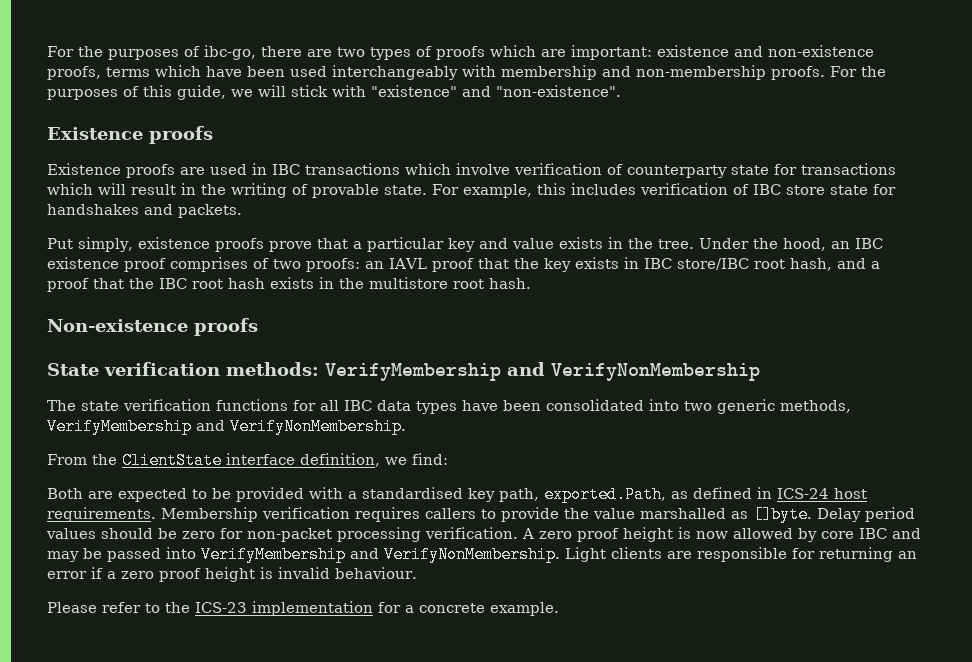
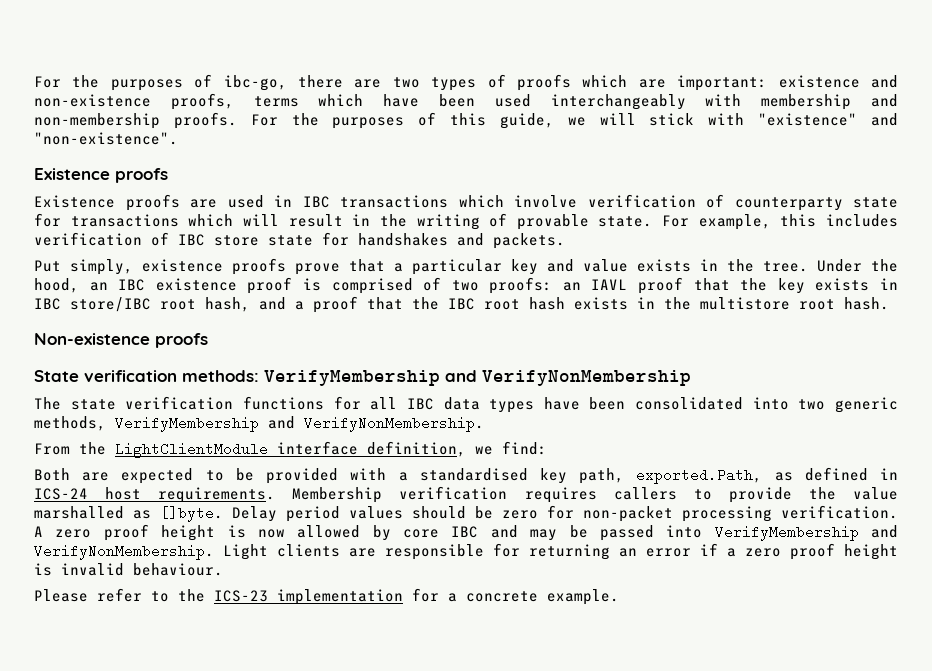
- Under the hood, an IBC existence proof comprises of two proofs: an IAVL proof that the key exists in IBC store/IBC root hash, and a proof that the IBC root hash exists in the multistore root hash.
+ Under the hood, an IBC existence proof is comprised of two proofs: an IAVL proof that the key exists in IBC store/IBC root hash, and a proof that the IBC root hash exists in the multistore root hash.
- From the ClientState interface definition, we find:
+ From the LightClientModule interface definition, we find:

